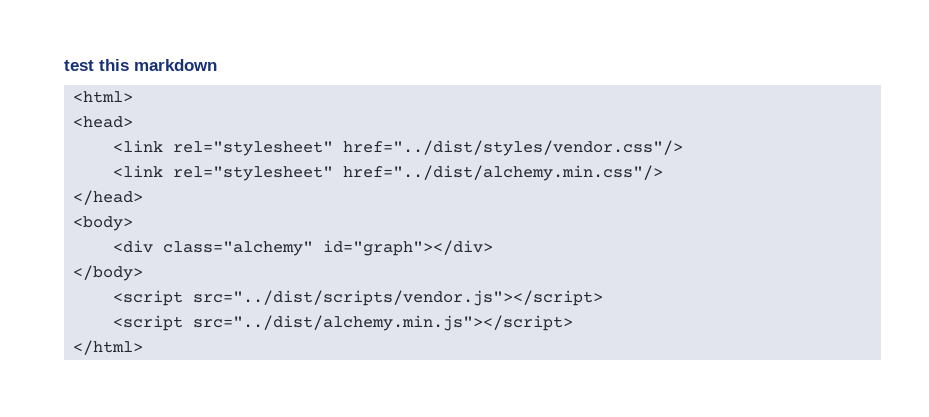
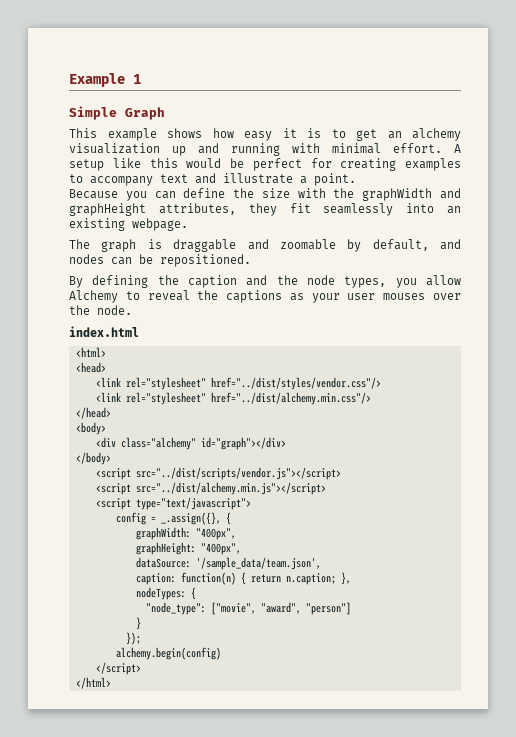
- test this markdown
+ Example 1
+ Simple Graph
+ This example shows how easy it is to get an alchemy visualization up and running with minimal effort. A setup like this would be perfect for creating examples to accompany text and illustrate a point.
+ Because you can define the size with the graphWidth and graphHeight attributes, they fit seamlessly into an existing webpage.
+ The graph is draggable and zoomable by default, and nodes can be repositioned.
+ By defining the caption and the node types, you allow Alchemy to reveal the captions as your user mouses over the node.
+ index.html
+ <script type="text/javascript">
+ config = _.assign({}, {
+ graphWidth: "400px",
+ graphHeight: "400px",
+ dataSource: '/sample_data/team.json',
+ caption: function(n) { return n.caption; },
+ nodeTypes: {
+ "node_type": ["movie", "award", "person"]
+ }
+ });
+ alchemy.begin(config)
+ </script>

